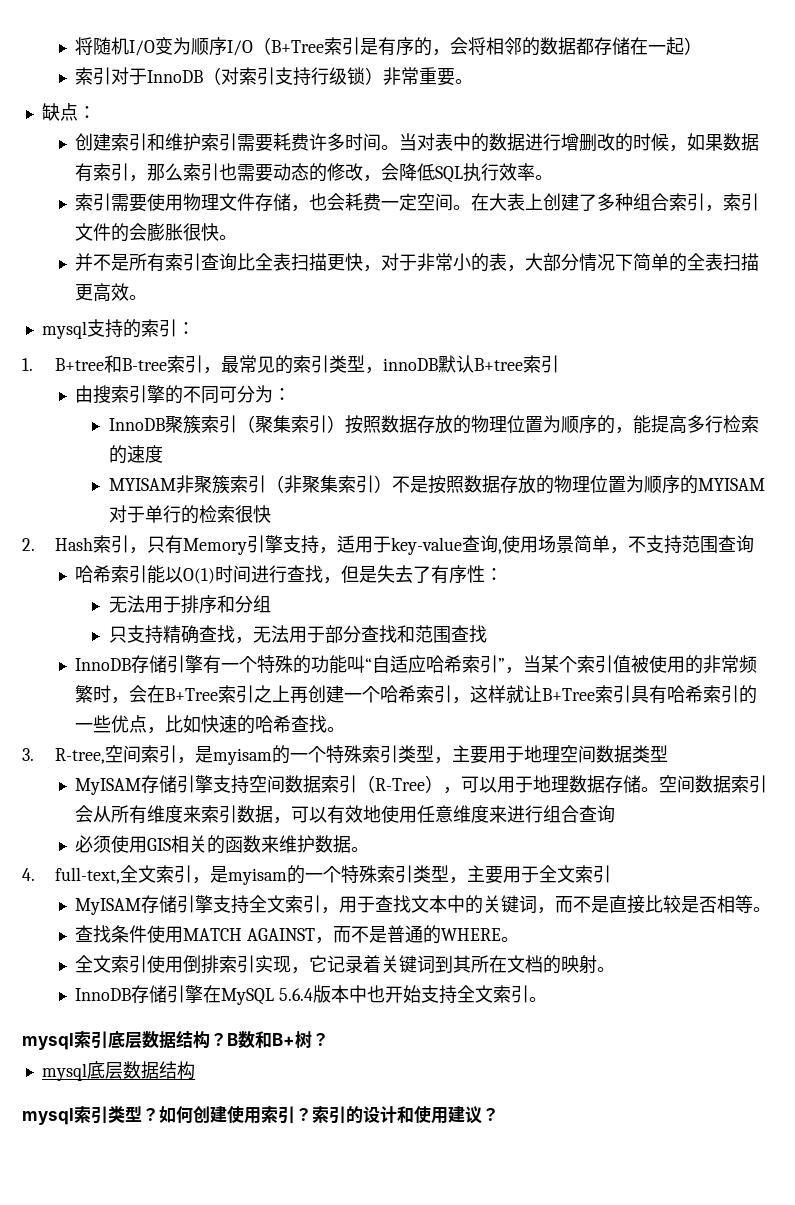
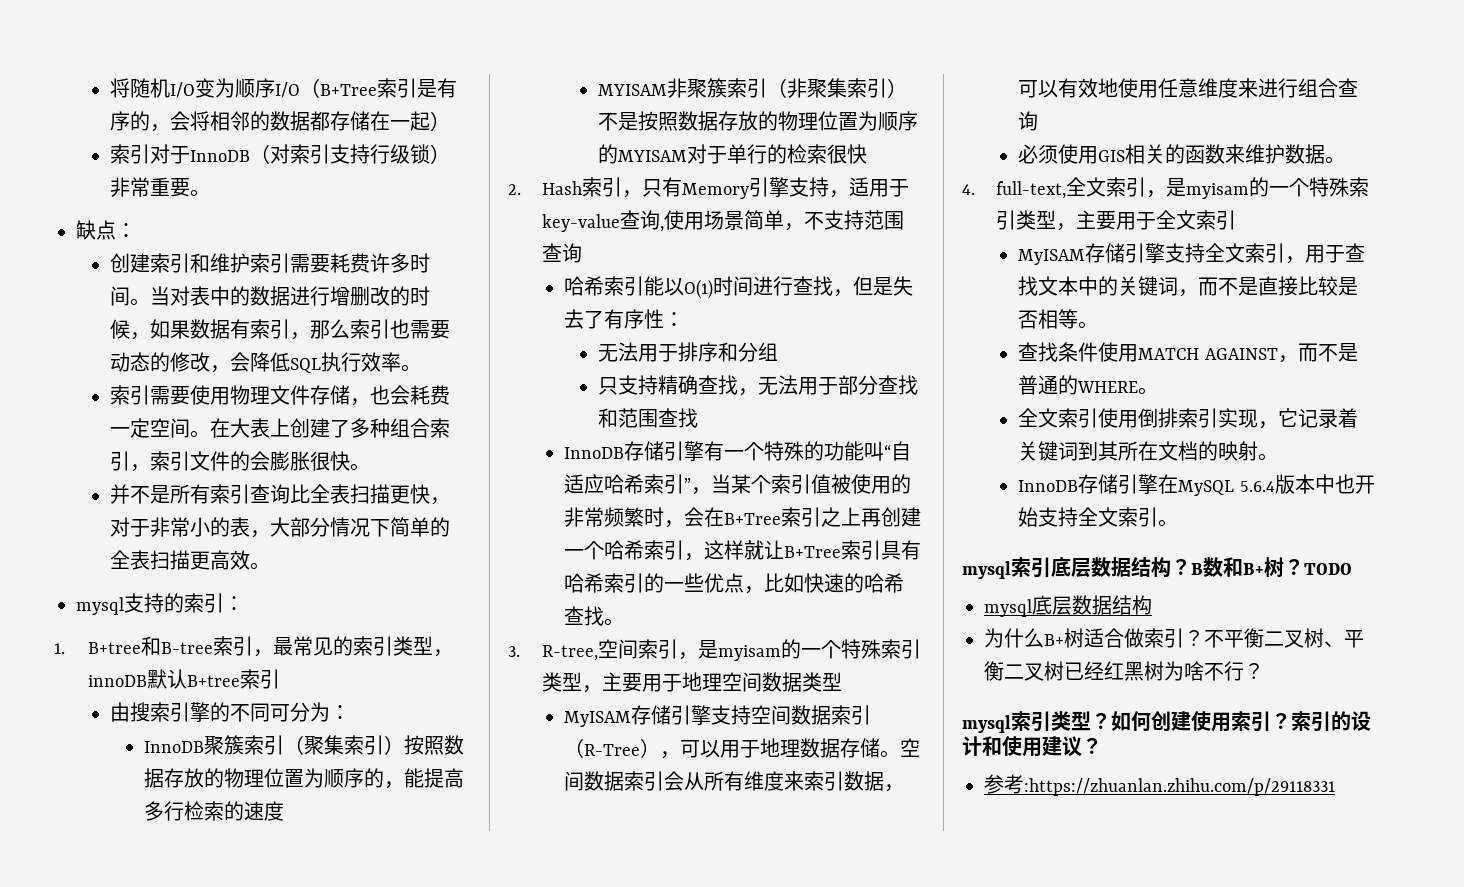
+ TODO
+ 为什么B+树适合做索引？不平衡二叉树、平衡二叉树已经红黑树为啥不行？
+ 参考:https://zhuanlan.zhihu.com/p/29118331

